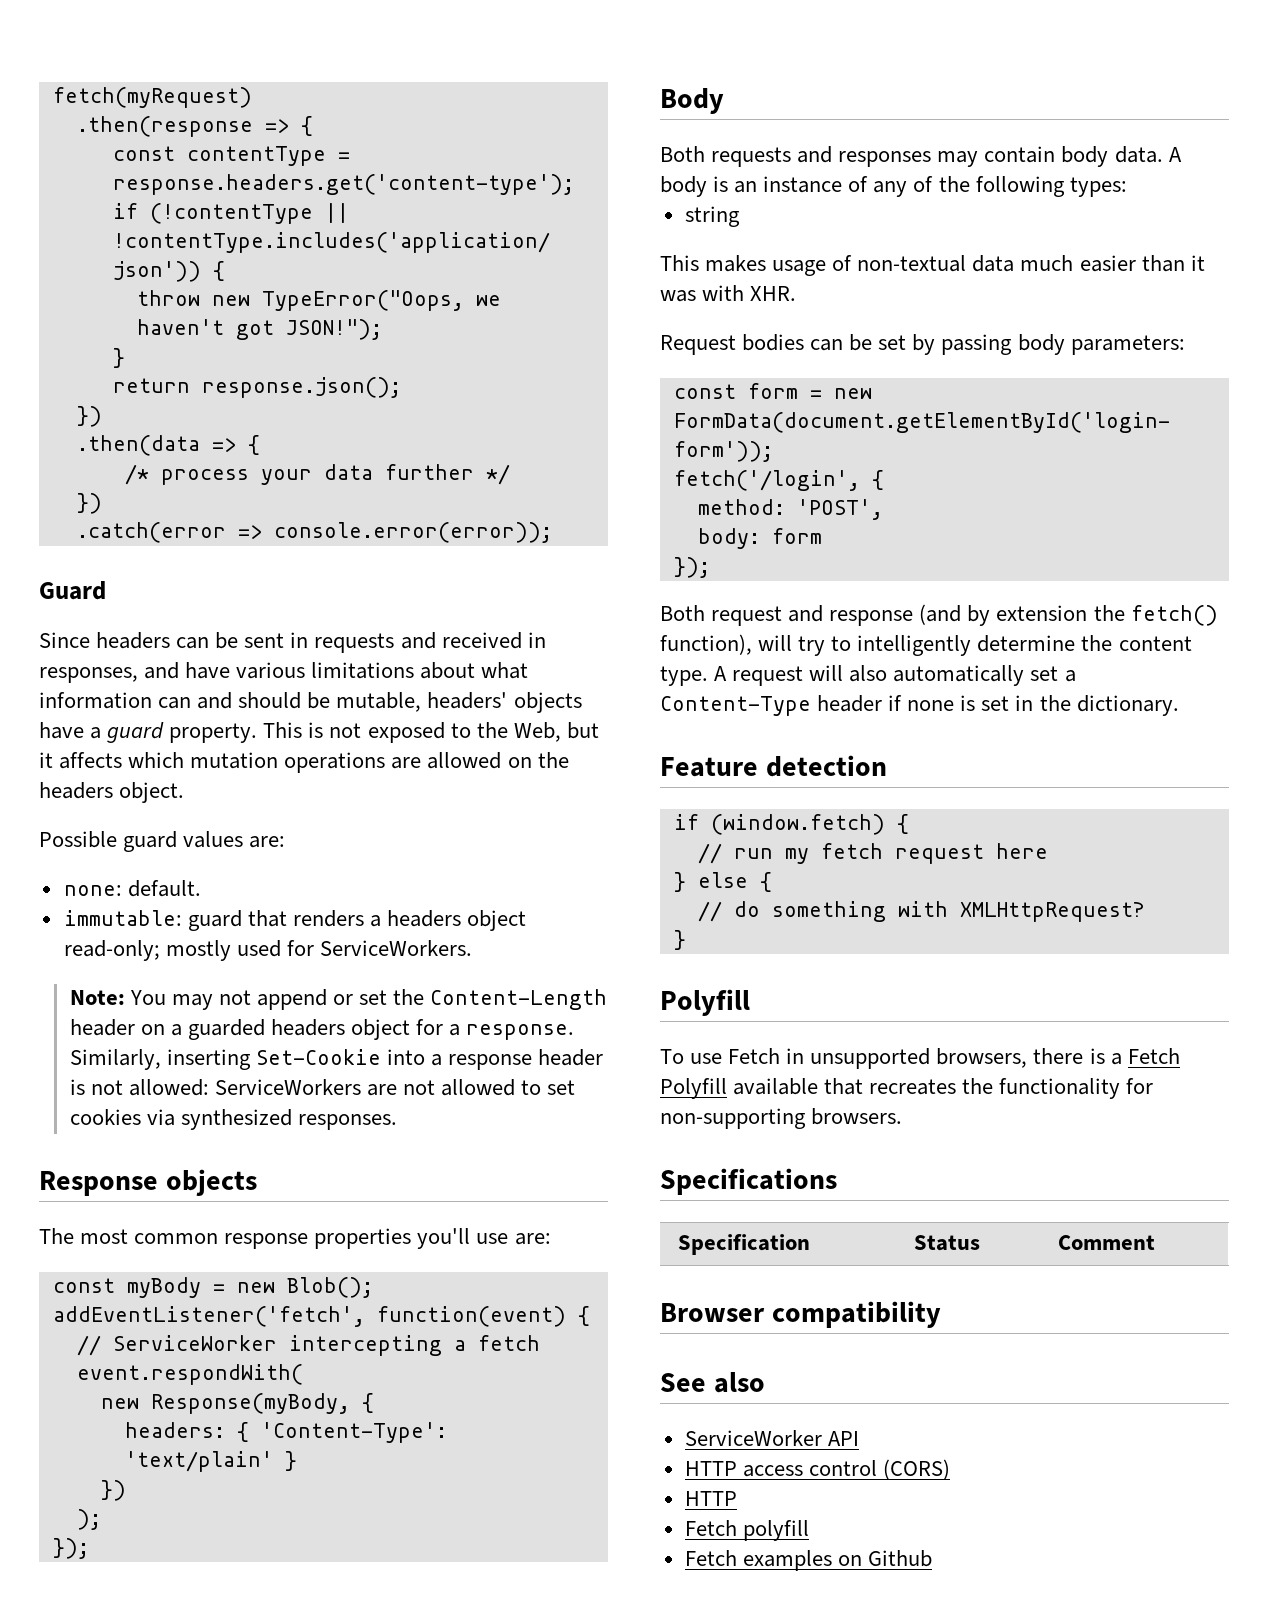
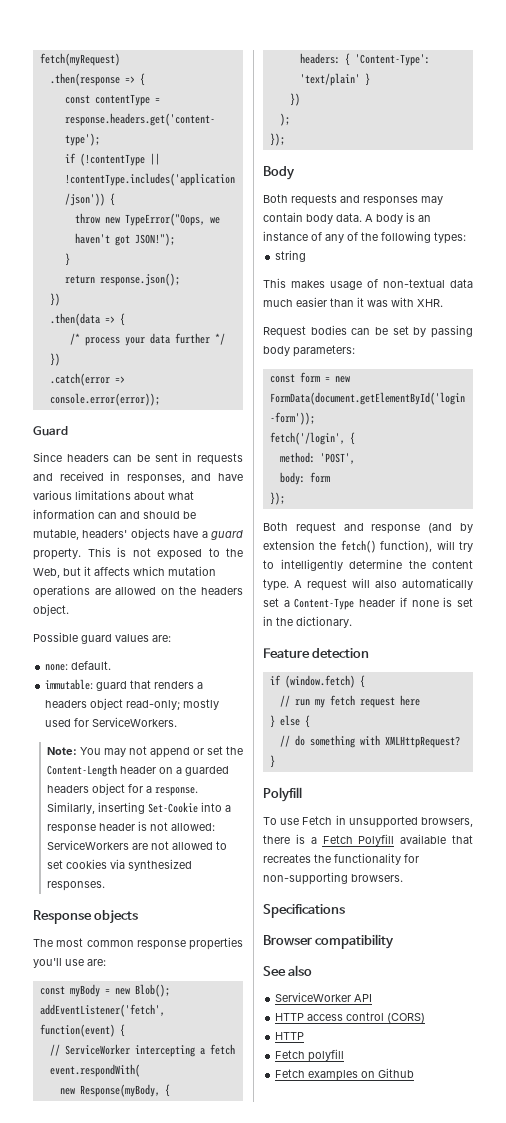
- Specification | Status | Comment

